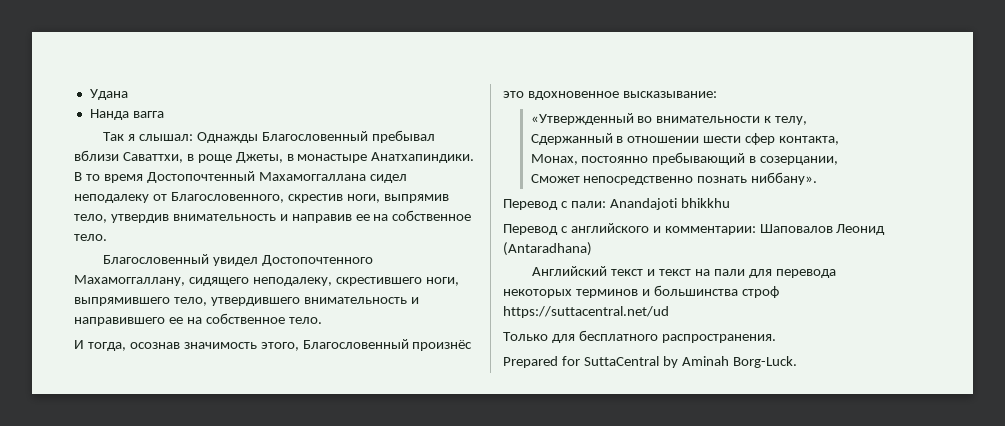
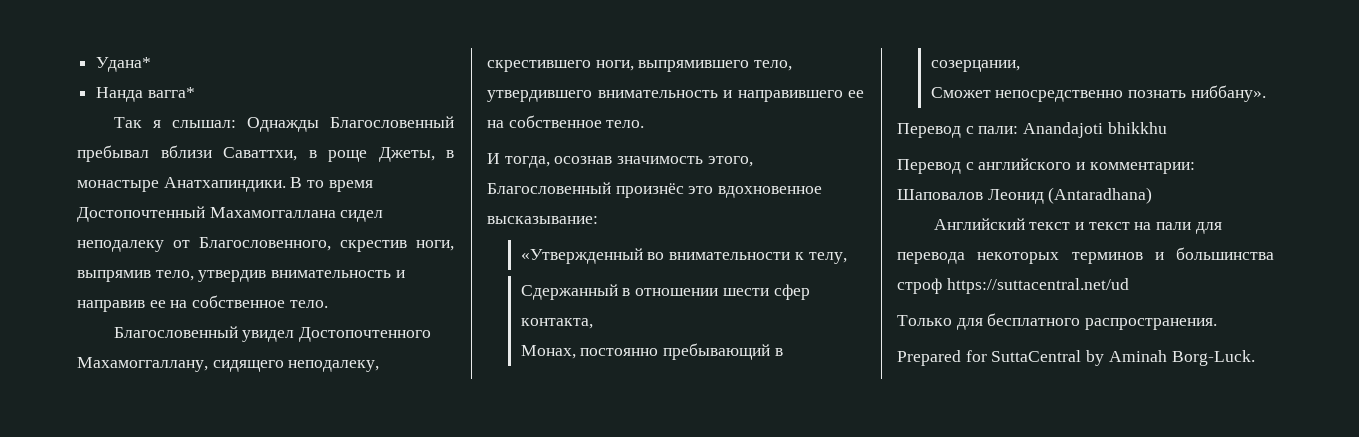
- Удана
+ Удана*
- Нанда вагга
+ Нанда вагга*

